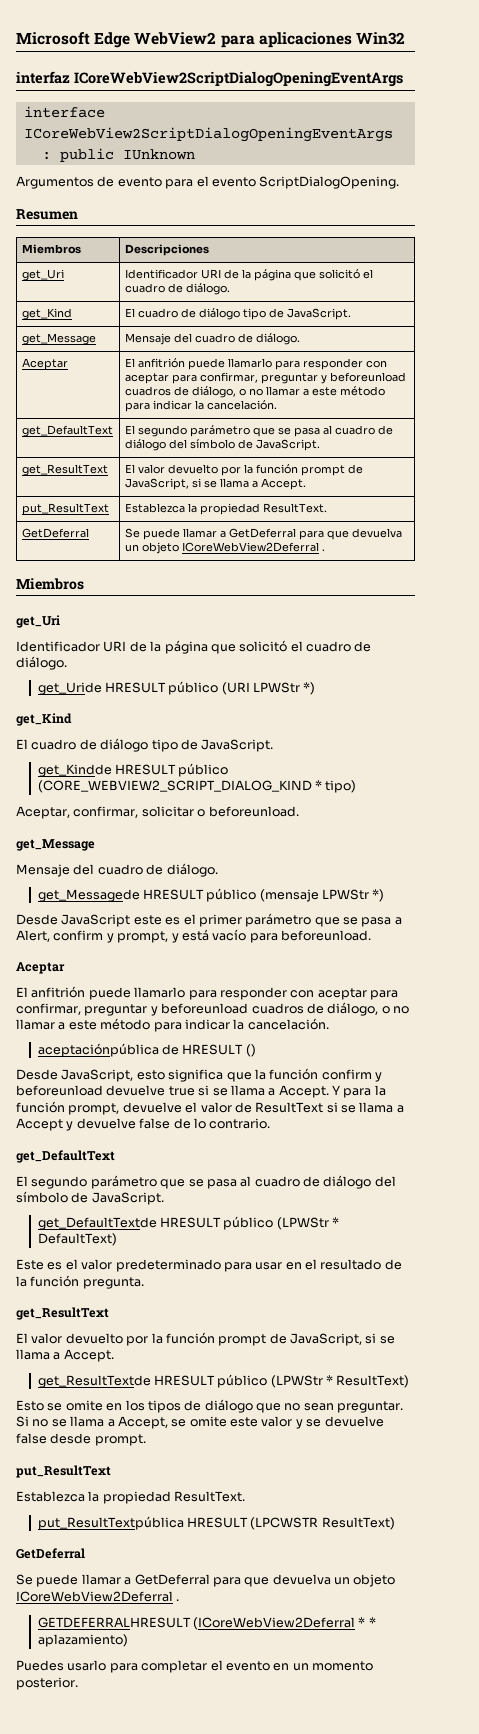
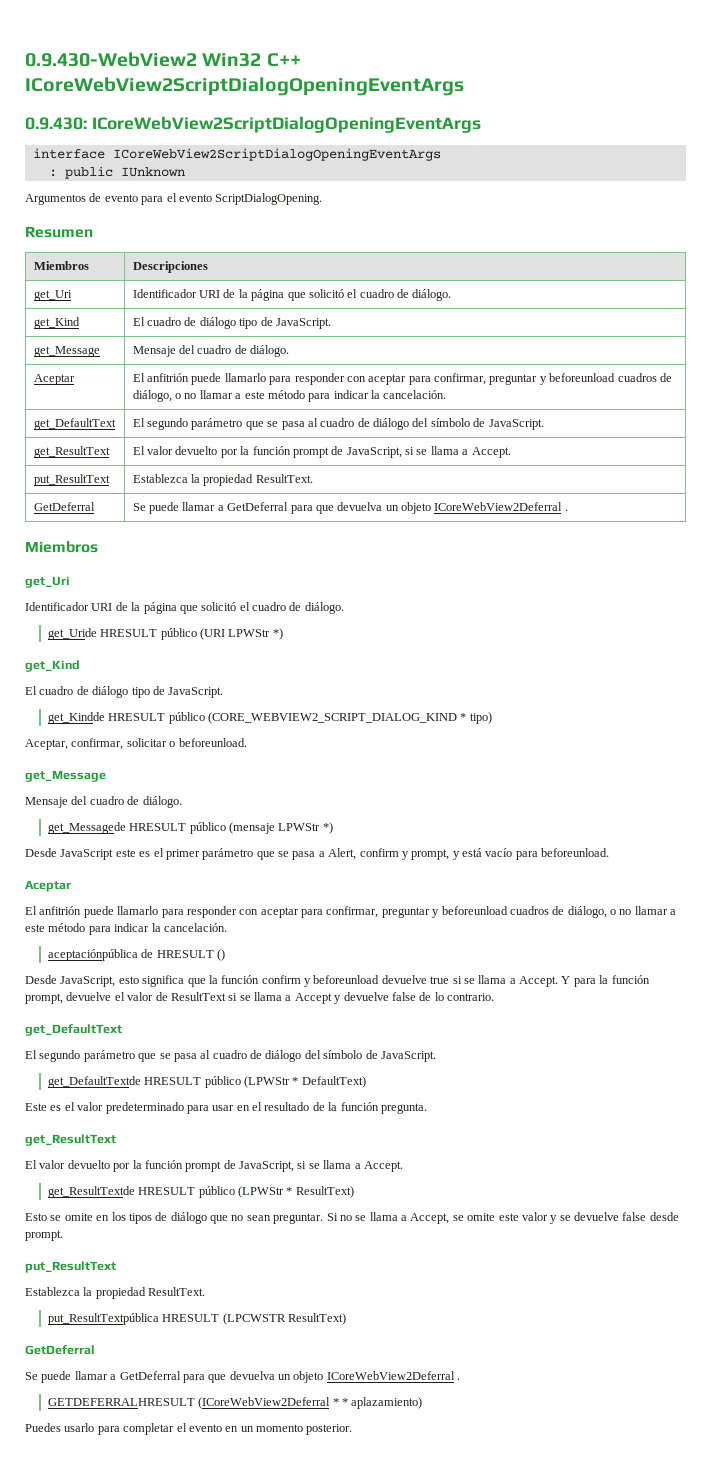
- Microsoft Edge WebView2 para aplicaciones Win32
- interfaz ICoreWebView2ScriptDialogOpeningEventArgs
+ 0.9.430-WebView2 Win32 C++ ICoreWebView2ScriptDialogOpeningEventArgs
+ 0.9.430: ICoreWebView2ScriptDialogOpeningEventArgs

